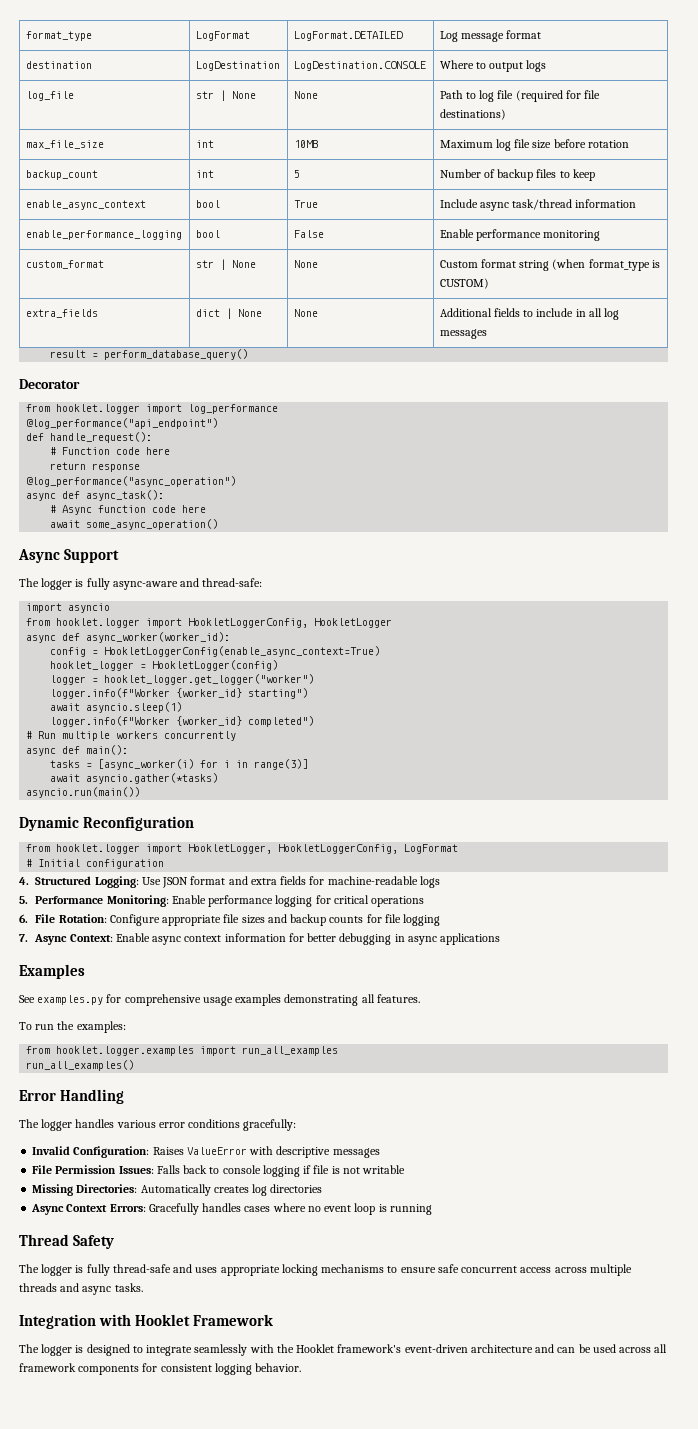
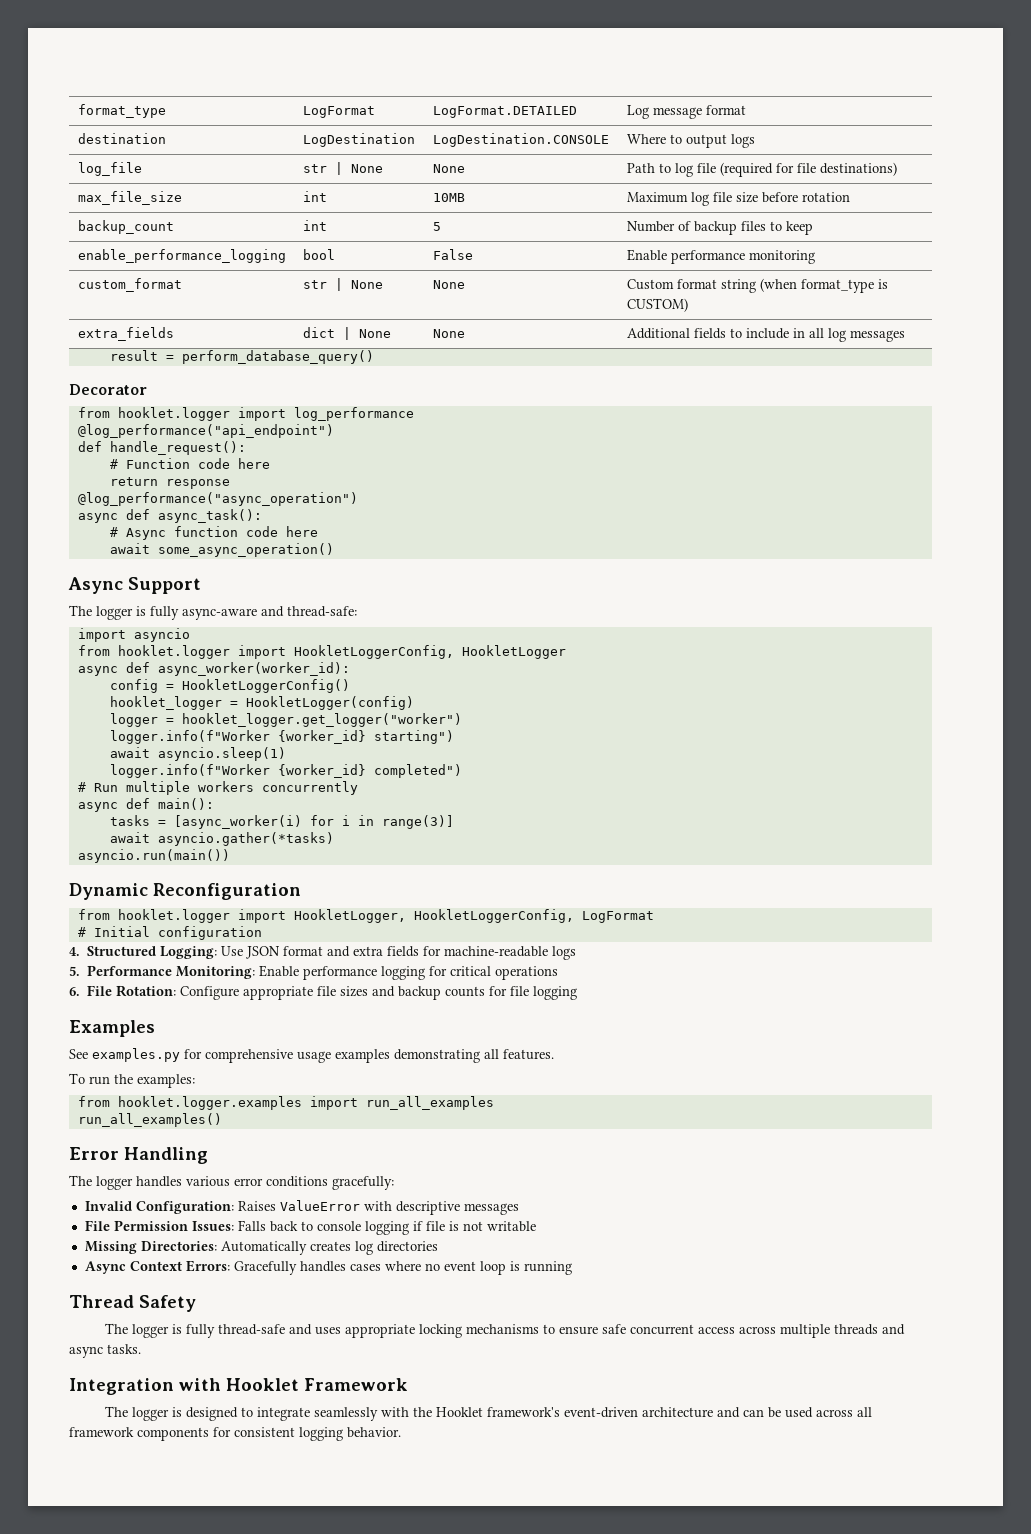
- enable_async_context | bool | True | Include async task/thread information
- config = HookletLoggerConfig(enable_async_context=True)
+ config = HookletLoggerConfig()
- 7. Async Context: Enable async context information for better debugging in async applications

